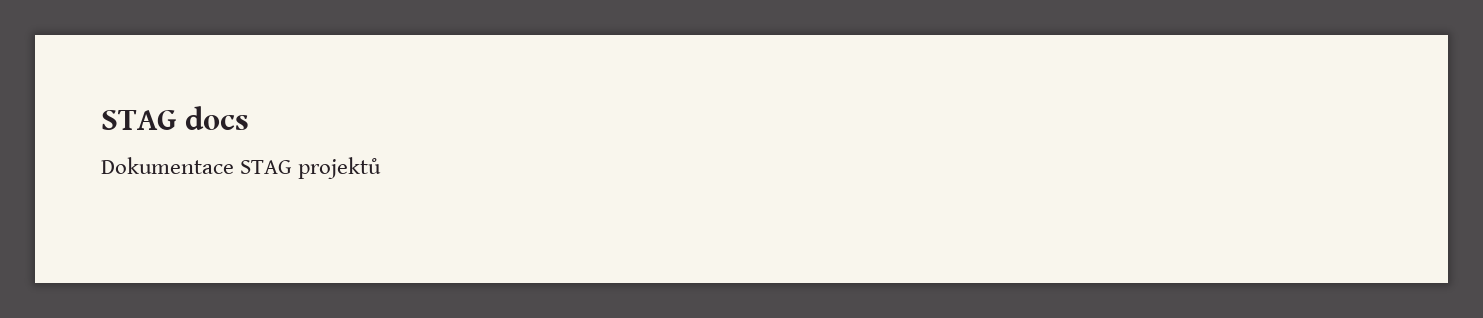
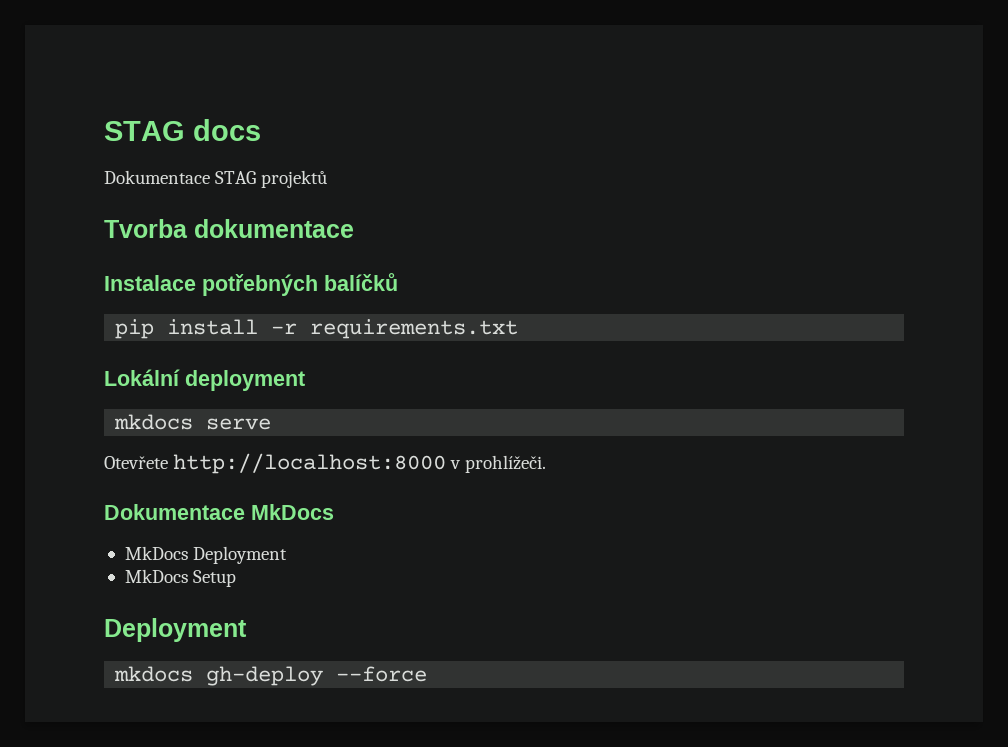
+ Tvorba dokumentace
+ Instalace potřebných balíčků
+ pip install -r requirements.txt
+ Lokální deployment
+ mkdocs serve
+ Otevřete http://localhost:8000 v prohlížeči.
+ Dokumentace MkDocs
+ MkDocs Deployment
+ MkDocs Setup
+ Deployment
+ mkdocs gh-deploy --force

